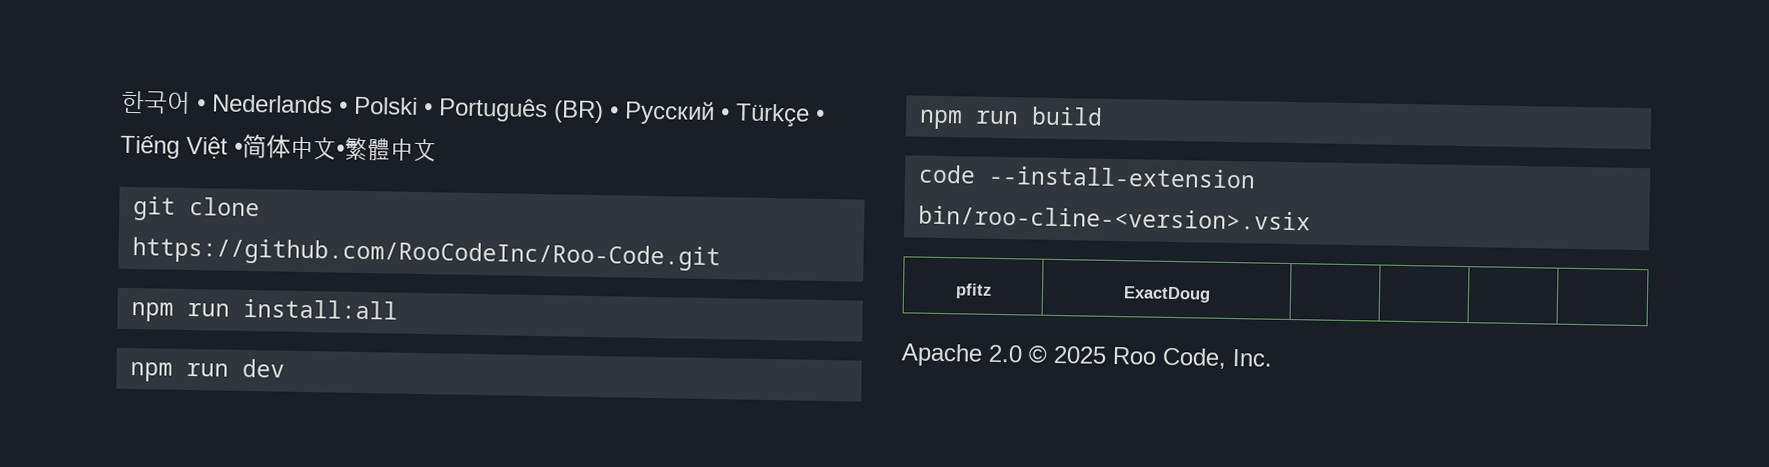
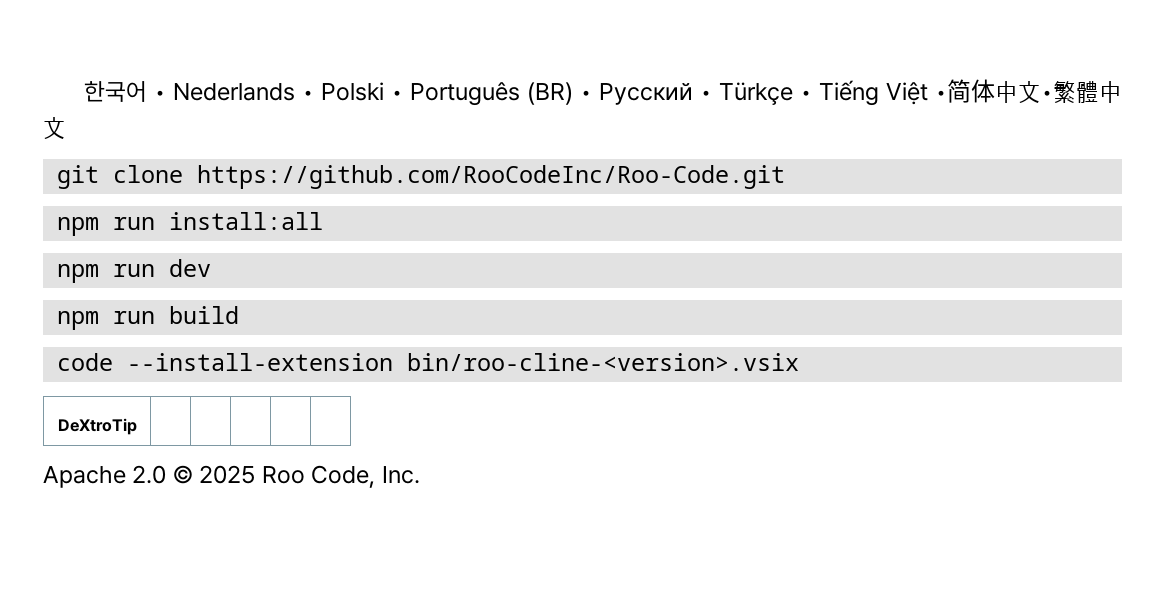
- pfitz | ExactDoug | | | |
+ DeXtroTip | | | | |

